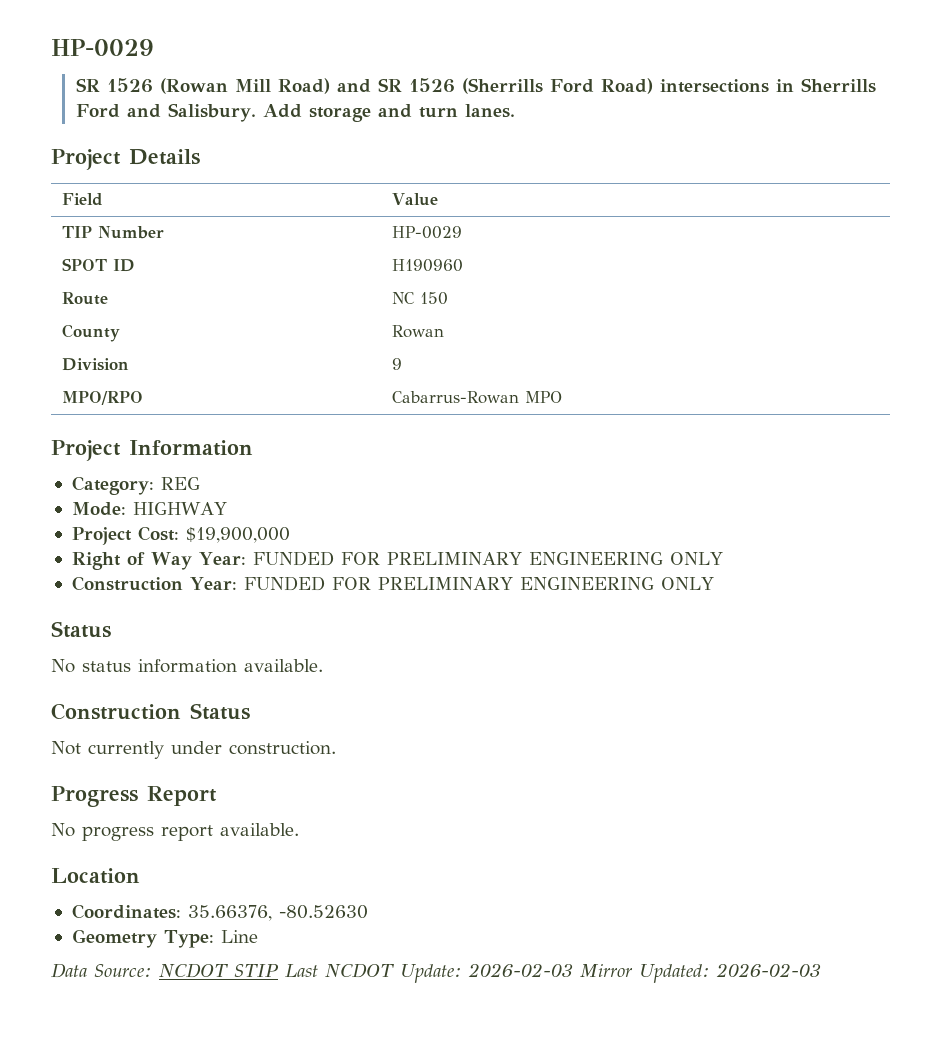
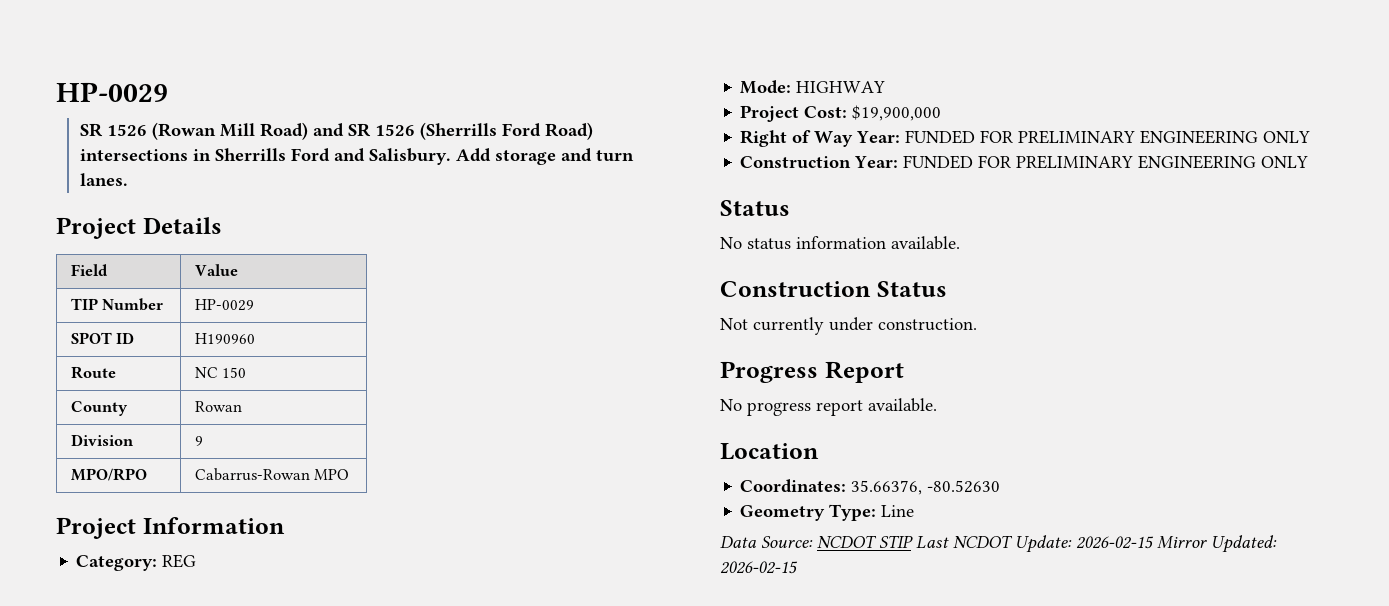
- Data Source: NCDOT STIP Last NCDOT Update: 2026-02-03 Mirror Updated: 2026-02-03
+ Data Source: NCDOT STIP Last NCDOT Update: 2026-02-15 Mirror Updated: 2026-02-15

